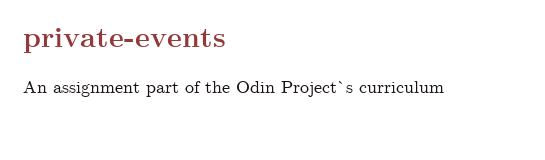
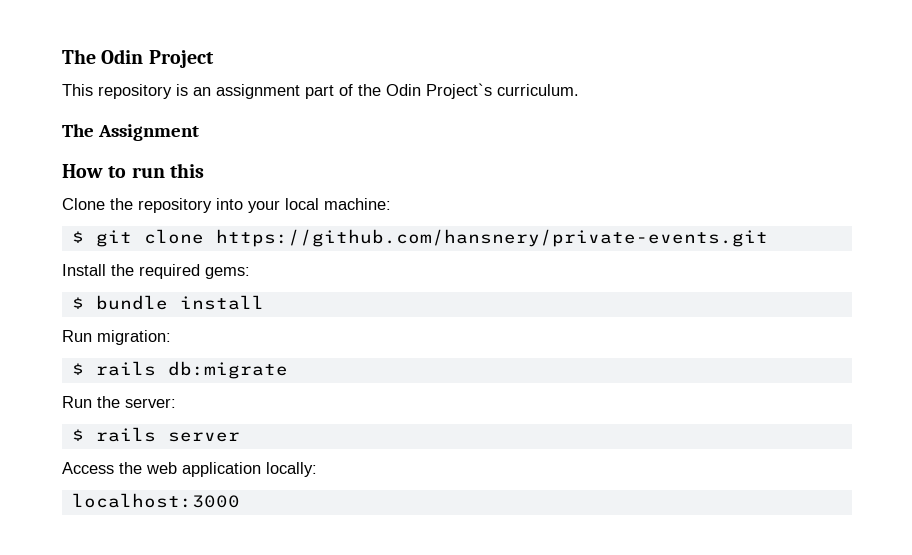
- private-events
- An assignment part of the Odin Project`s curriculum
+ The Odin Project
+ This repository is an assignment part of the Odin Project`s curriculum.
+ The Assignment
+ How to run this
+ Clone the repository into your local machine:
+ $ git clone https://github.com/hansnery/private-events.git
+ Install the required gems:
+ $ bundle install
+ Run migration:
+ $ rails db:migrate
+ Run the server:
+ $ rails server
+ Access the web application locally:
+ localhost:3000

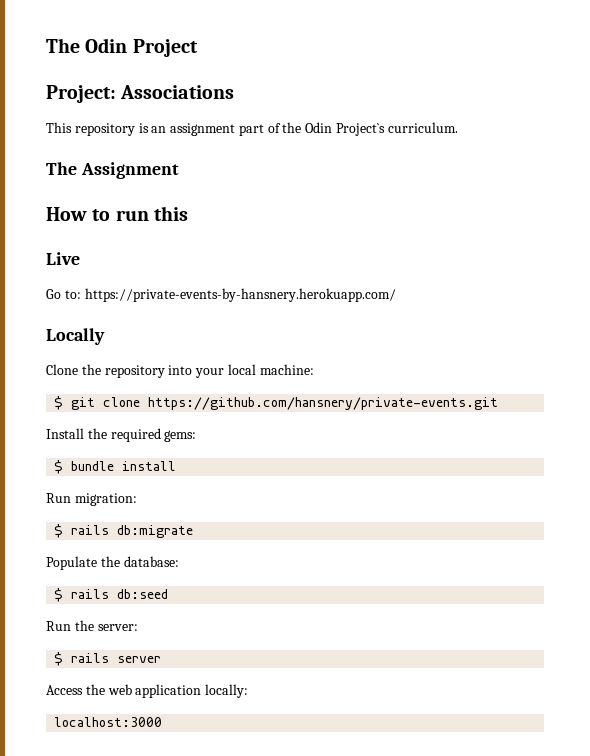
+ Project: Associations
+ Live
+ Go to: https://private-events-by-hansnery.herokuapp.com/
+ Locally
+ Populate the database:
+ $ rails db:seed

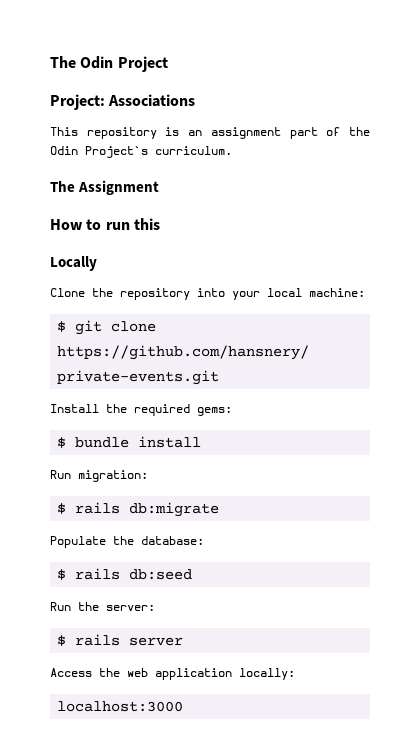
- Live
- Go to: https://private-events-by-hansnery.herokuapp.com/

